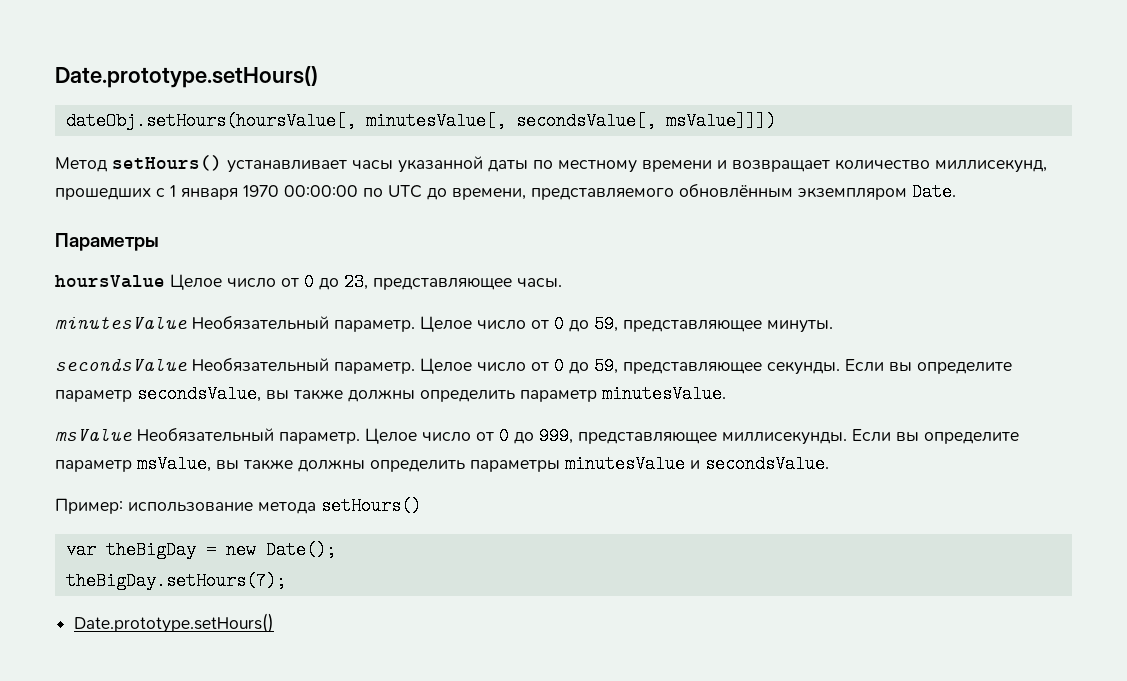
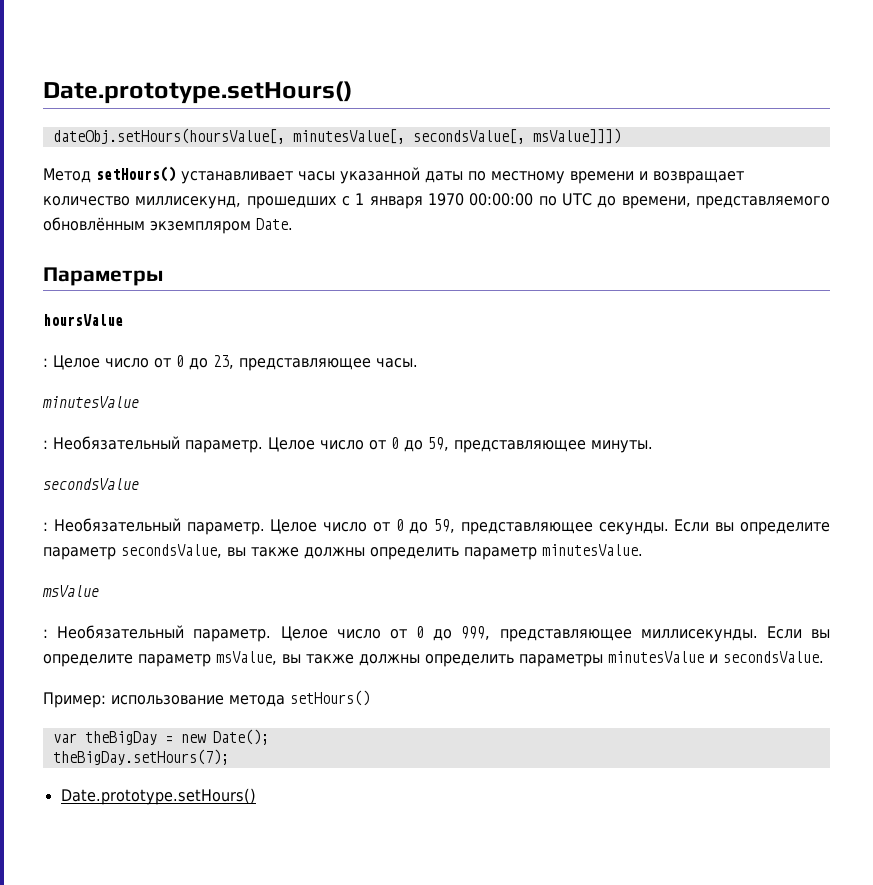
- hoursValue Целое число от 0 до 23, представляющее часы.
- minutesValue Необязательный параметр.
+ hoursValue
+ : Целое число от 0 до 23, представляющее часы.
+ minutesValue
+ : Необязательный параметр.
- secondsValue Необязательный параметр.
+ secondsValue
+ : Необязательный параметр.
- msValue Необязательный параметр.
+ msValue
+ : Необязательный параметр.

